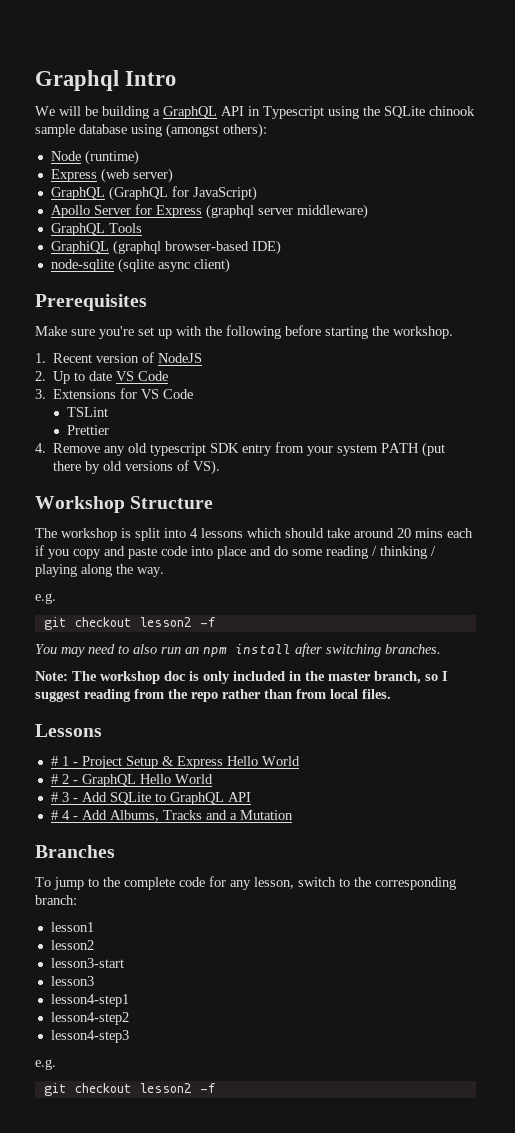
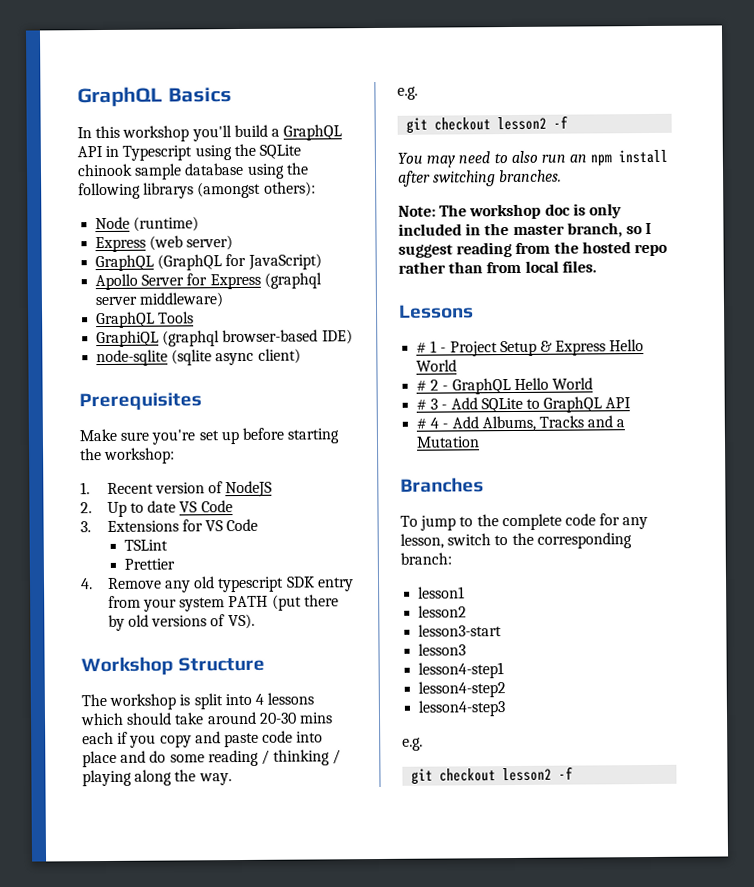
- Graphql Intro
- We will be building a GraphQL API in Typescript using the SQLite chinook sample database using (amongst others):
+ GraphQL Basics
+ In this workshop you'll build a GraphQL API in Typescript using the SQLite chinook sample database using the following librarys (amongst others):
- Make sure you're set up with the following before starting the workshop.
+ Make sure you're set up before starting the workshop:
- The workshop is split into 4 lessons which should take around 20 mins each if you copy and paste code into place and do some reading / thinking / playing along the way.
+ The workshop is split into 4 lessons which should take around 20-30 mins each if you copy and paste code into place and do some reading / thinking / playing along the way.
- Note: The workshop doc is only included in the master branch, so I suggest reading from the repo rather than from local files.
+ Note: The workshop doc is only included in the master branch, so I suggest reading from the hosted repo rather than from local files.

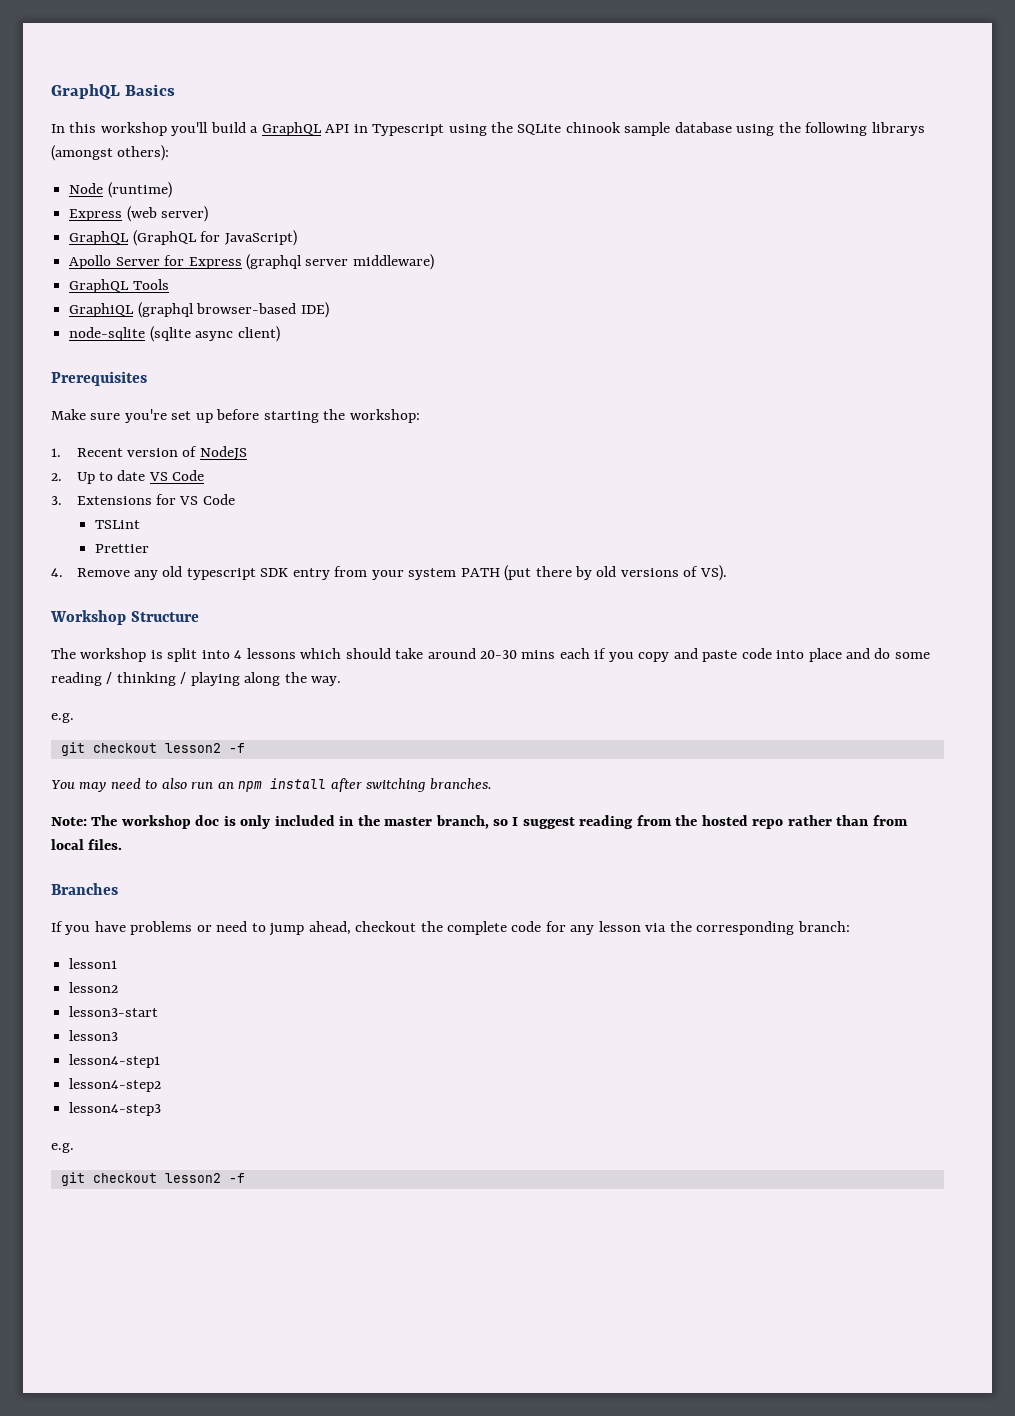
- Lessons
- # 1 - Project Setup & Express Hello World
- # 2 - GraphQL Hello World
- # 3 - Add SQLite to GraphQL API
- # 4 - Add Albums, Tracks and a Mutation
  Branches
- To jump to the complete code for any lesson, switch to the corresponding branch:
+ If you have problems or need to jump ahead, checkout the complete code for any lesson via the corresponding branch:

